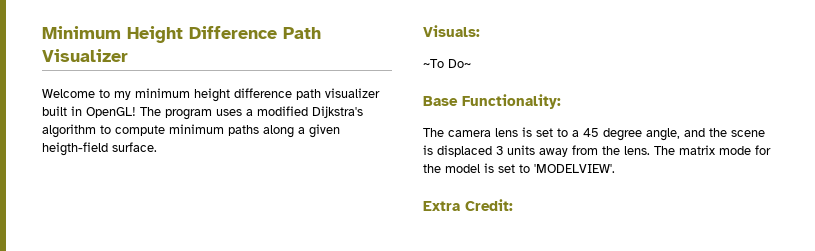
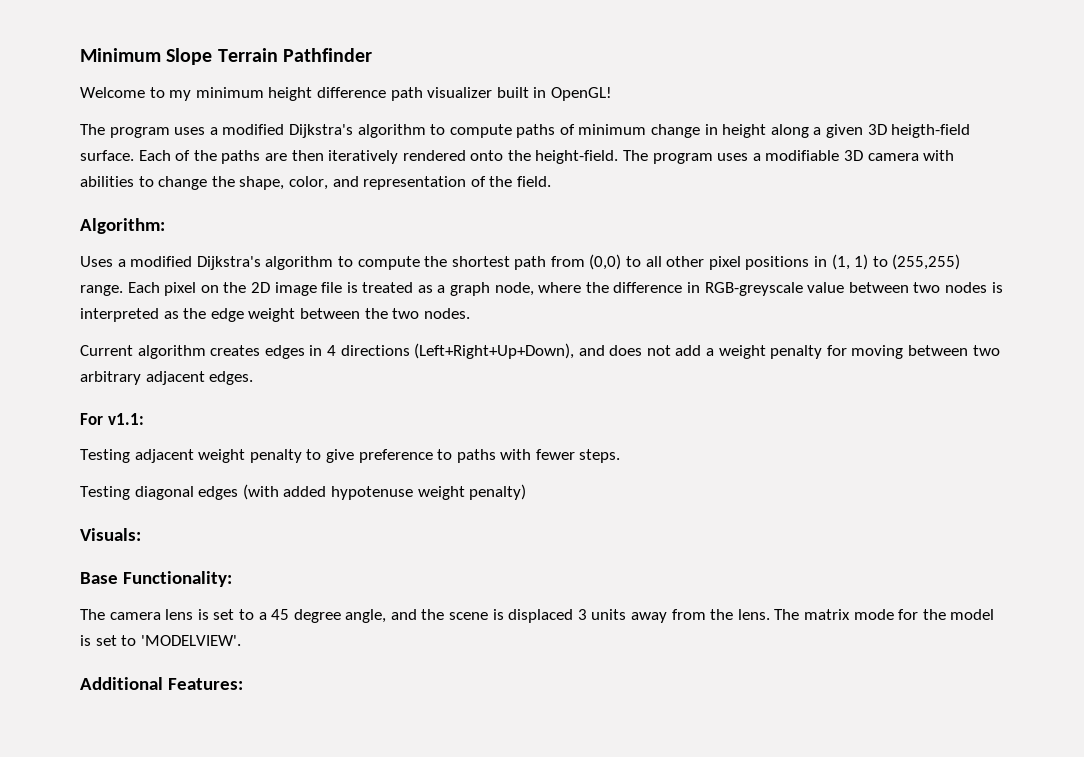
- Minimum Height Difference Path Visualizer
+ Minimum Slope Terrain Pathfinder
- Welcome to my minimum height difference path visualizer built in OpenGL! The program uses a modified Dijkstra's algorithm to compute minimum paths along a given heigth-field surface.
+ Welcome to my minimum height difference path visualizer built in OpenGL!
+ The program uses a modified Dijkstra's algorithm to compute paths of minimum change in height along a given 3D heigth-field surface. Each of the paths are then iteratively rendered onto the height-field. The program uses a modifiable 3D camera with abilities to change the shape, color, and representation of the field.
+ Algorithm:
+ Uses a modified Dijkstra's algorithm to compute the shortest path from (0,0) to all other pixel positions in (1, 1) to (255,255) range. Each pixel on the 2D image file is treated as a graph node, where the difference in RGB-greyscale value between two nodes is interpreted as the edge weight between the two nodes.
+ Current algorithm creates edges in 4 directions (Left+Right+Up+Down), and does not add a weight penalty for moving between two arbitrary adjacent edges.
+ For v1.1:
+ Testing adjacent weight penalty to give preference to paths with fewer steps.
+ Testing diagonal edges (with added hypotenuse weight penalty)
- ~To Do~
- Extra Credit:
+ Additional Features:

